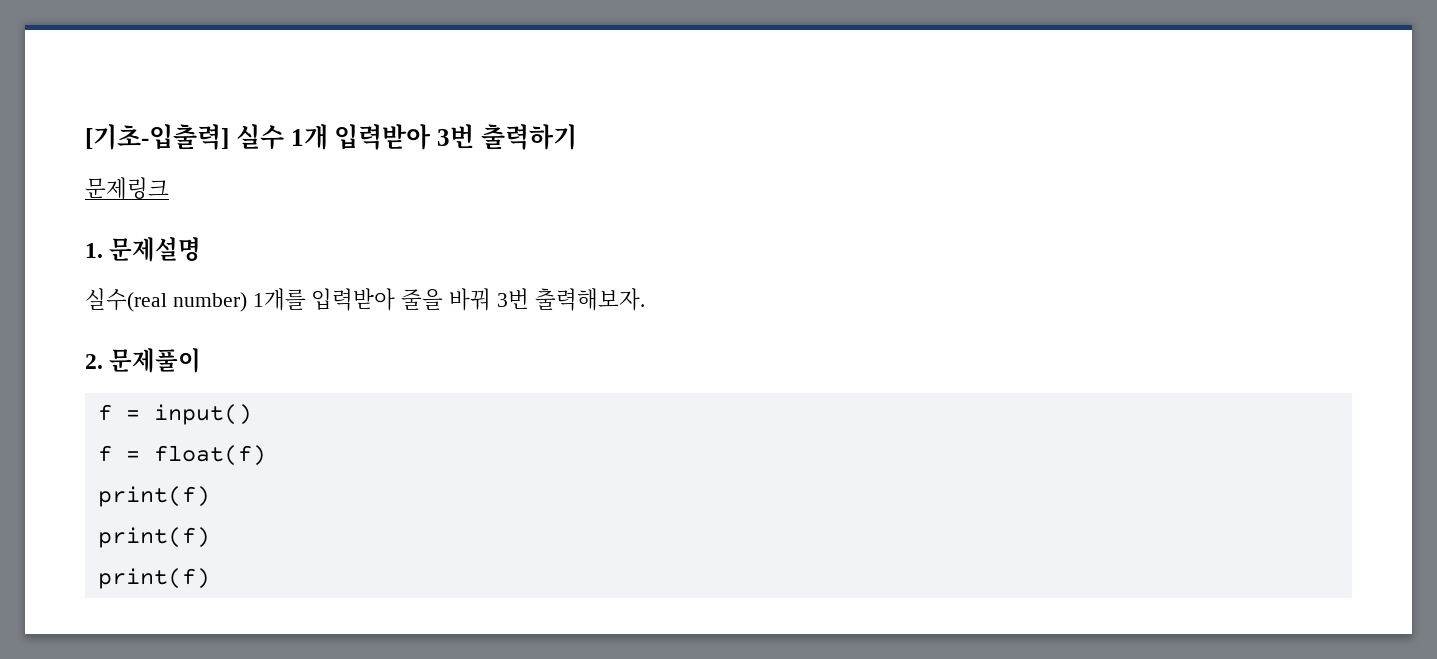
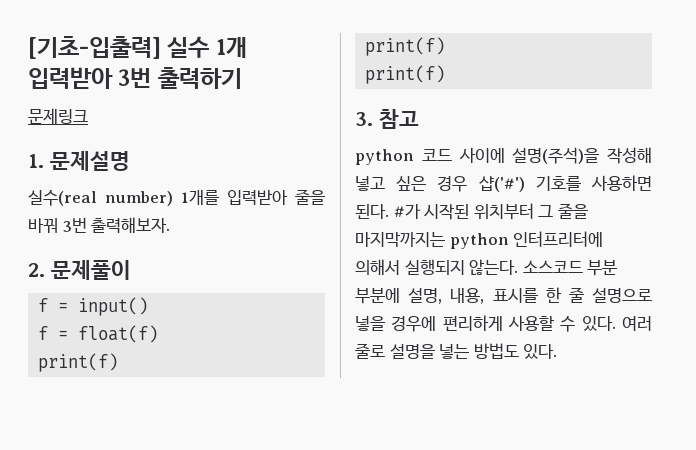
+ 3. 참고
+ python 코드 사이에 설명(주석)을 작성해 넣고 싶은 경우 샵('#') 기호를 사용하면 된다. #가 시작된 위치부터 그 줄을 마지막까지는 python 인터프리터에 의해서 실행되지 않는다. 소스코드 부분 부분에 설명, 내용, 표시를 한 줄 설명으로 넣을 경우에 편리하게 사용할 수 있다. 여러 줄로 설명을 넣는 방법도 있다.

